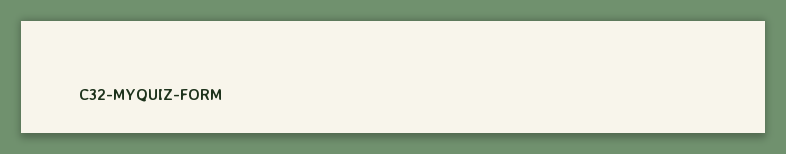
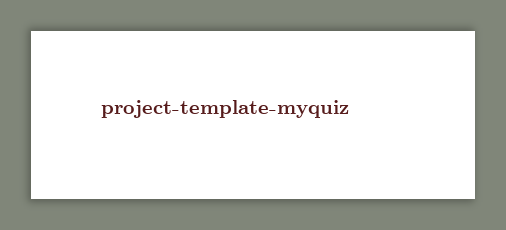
- C32-MYQUIZ-FORM
+ project-template-myquiz

